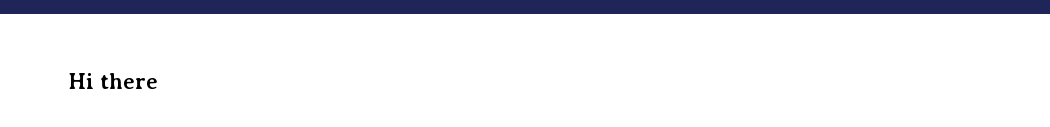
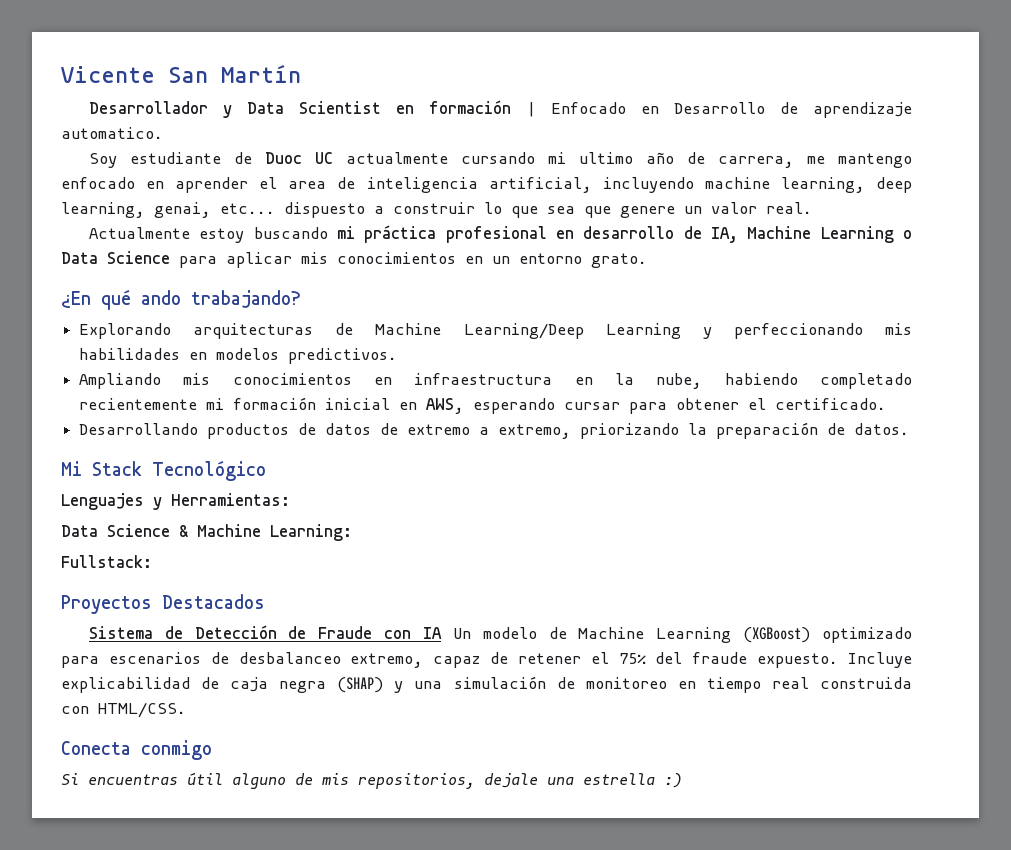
- Hi there
+ Vicente San Martín
+ Desarrollador y Data Scientist en formación | Enfocado en Desarrollo de aprendizaje automatico.
+ Soy estudiante de Duoc UC actualmente cursando mi ultimo año de carrera, me mantengo enfocado en aprender el area de inteligencia artificial, incluyendo machine learning, deep learning, genai, etc... dispuesto a construir lo que sea que genere un valor real.
+ Actualmente estoy buscando mi práctica profesional en desarrollo de IA, Machine Learning o Data Science para aplicar mis conocimientos en un entorno grato.
+ ¿En qué ando trabajando?
+ Explorando arquitecturas de Machine Learning/Deep Learning y perfeccionando mis habilidades en modelos predictivos.
+ Ampliando mis conocimientos en infraestructura en la nube, habiendo completado recientemente mi formación inicial en AWS, esperando cursar para obtener el certificado.
+ Desarrollando productos de datos de extremo a extremo, priorizando la preparación de datos.
+ Mi Stack Tecnológico
+ Lenguajes y Herramientas:
+ Data Science & Machine Learning:
+ Fullstack:
+ Proyectos Destacados
+ Sistema de Detección de Fraude con IA Un modelo de Machine Learning (XGBoost) optimizado para escenarios de desbalanceo extremo, capaz de retener el 75% del fraude expuesto. Incluye explicabilidad de caja negra (SHAP) y una simulación de monitoreo en tiempo real construida con HTML/CSS.
+ Conecta conmigo
+ Si encuentras útil alguno de mis repositorios, dejale una estrella :)

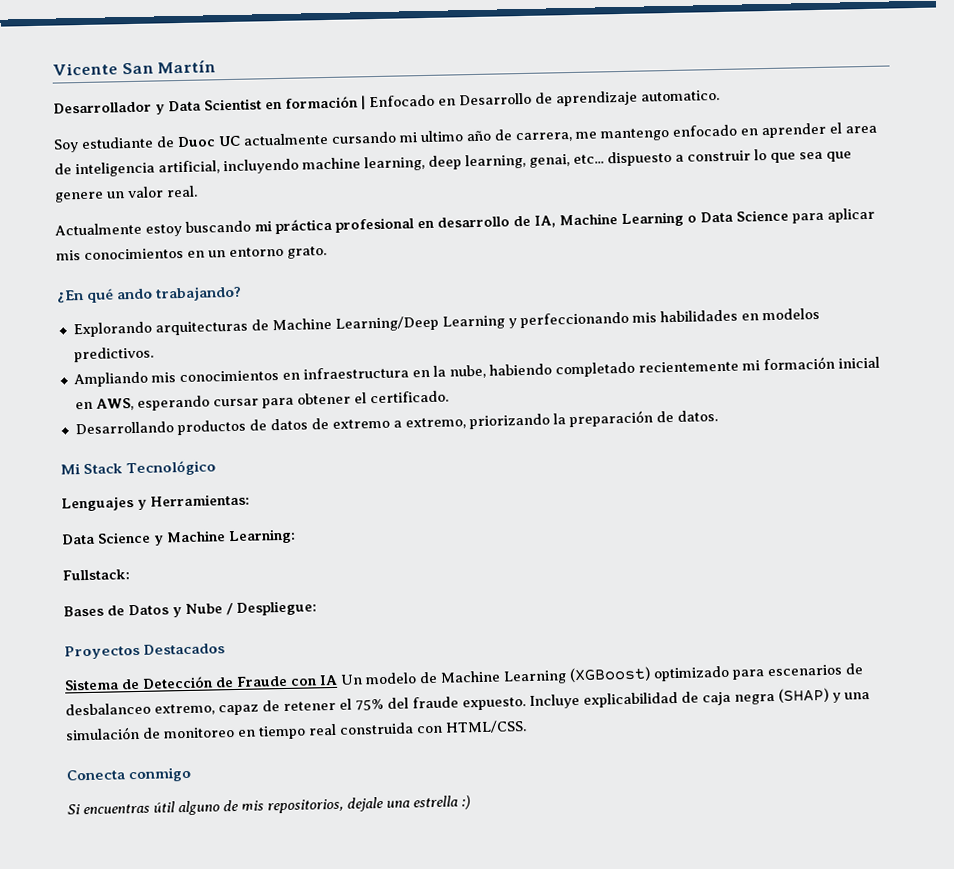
- Data Science & Machine Learning:
+ Data Science y Machine Learning:
+ Bases de Datos y Nube / Despliegue:

